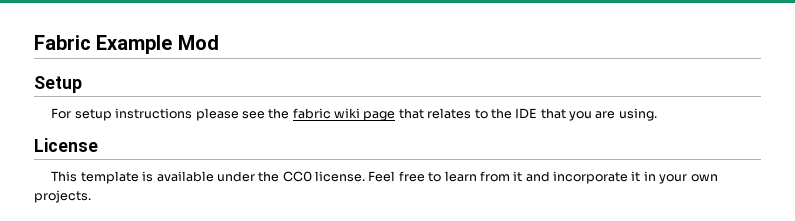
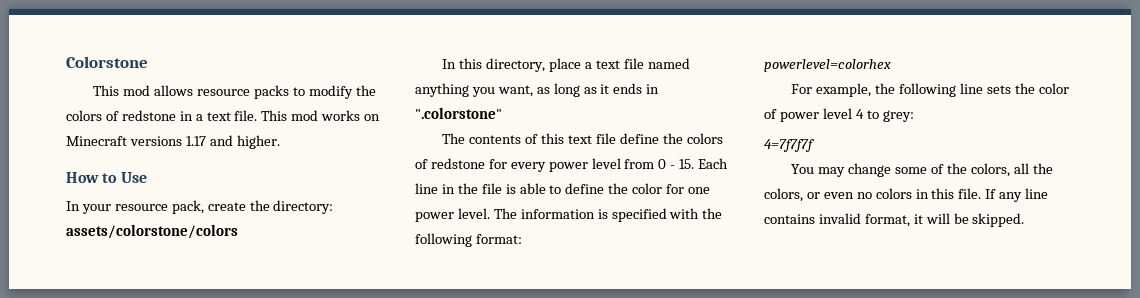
- Fabric Example Mod
- Setup
- For setup instructions please see the fabric wiki page that relates to the IDE that you are using.
- License
- This template is available under the CC0 license. Feel free to learn from it and incorporate it in your own projects.
+ Colorstone
+ This mod allows resource packs to modify the colors of redstone in a text file. This mod works on Minecraft versions 1.17 and higher.
+ How to Use
+ In your resource pack, create the directory: assets/colorstone/colors
+ In this directory, place a text file named anything you want, as long as it ends in ".colorstone"
+ The contents of this text file define the colors of redstone for every power level from 0 - 15. Each line in the file is able to define the color for one power level. The information is specified with the following format:
+ powerlevel=colorhex
+ For example, the following line sets the color of power level 4 to grey:
+ 4=7f7f7f
+ You may change some of the colors, all the colors, or even no colors in this file. If any line contains invalid format, it will be skipped.

